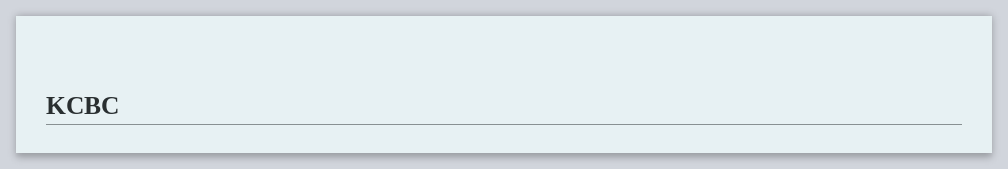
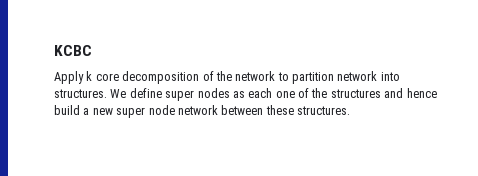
+ Apply k core decomposition of the network to partition network into structures. We define super nodes as each one of the structures and hence build a new super node network between these structures.

